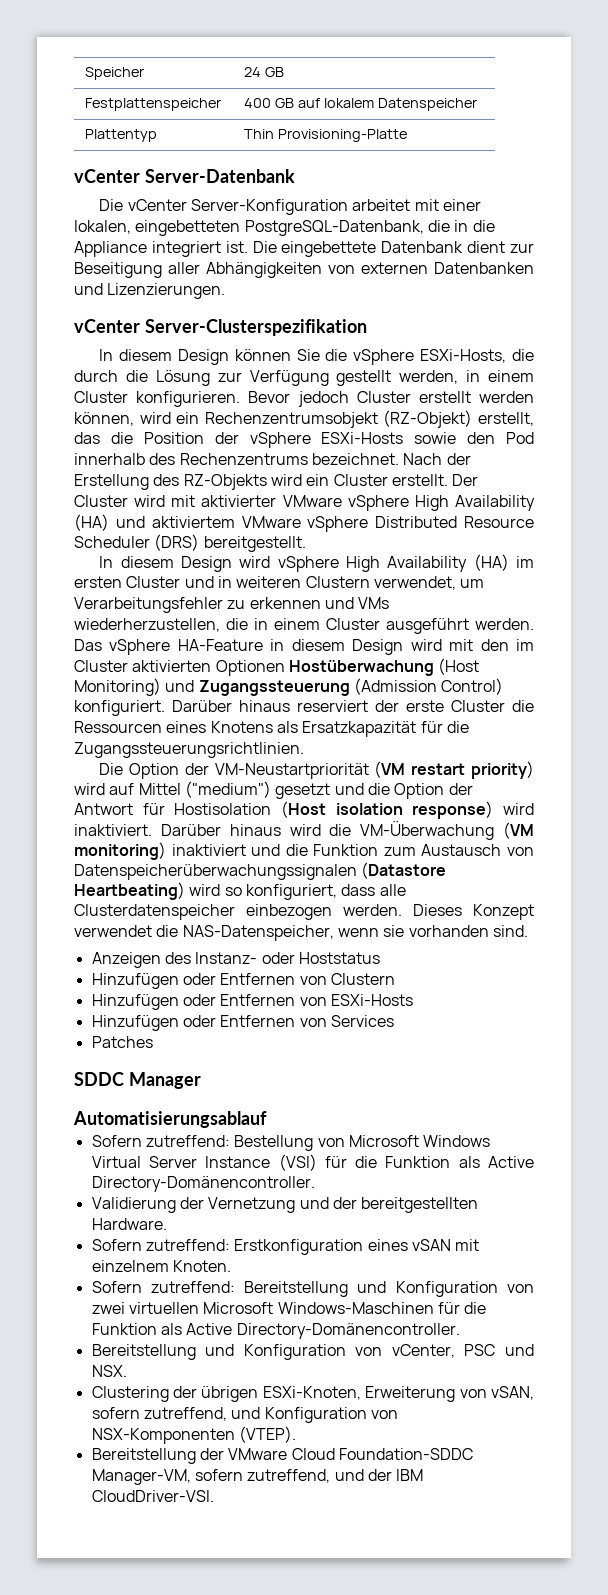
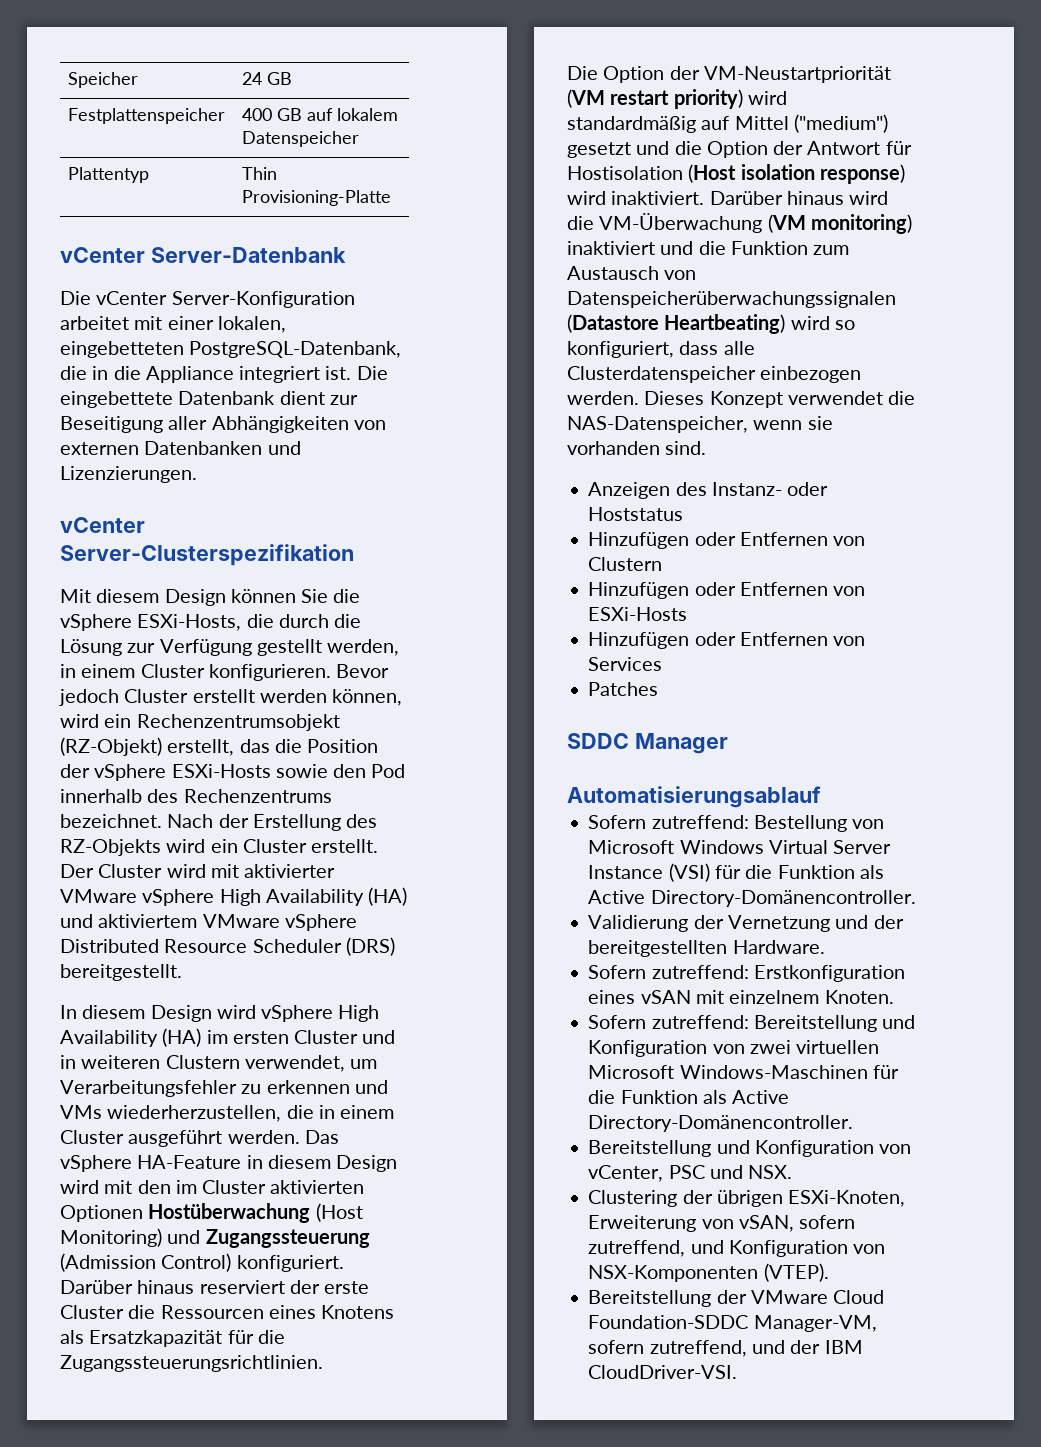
- In diesem Design können Sie die vSphere ESXi-Hosts, die durch die Lösung zur Verfügung gestellt werden, in einem Cluster konfigurieren.
+ Mit diesem Design können Sie die vSphere ESXi-Hosts, die durch die Lösung zur Verfügung gestellt werden, in einem Cluster konfigurieren.
- Die Option der VM-Neustartpriorität (VM restart priority) wird auf Mittel ("medium") gesetzt und die Option der Antwort für Hostisolation (Host isolation response) wird inaktiviert.
+ Die Option der VM-Neustartpriorität (VM restart priority) wird standardmäßig auf Mittel ("medium") gesetzt und die Option der Antwort für Hostisolation (Host isolation response) wird inaktiviert.

